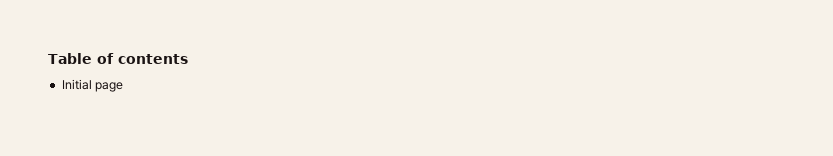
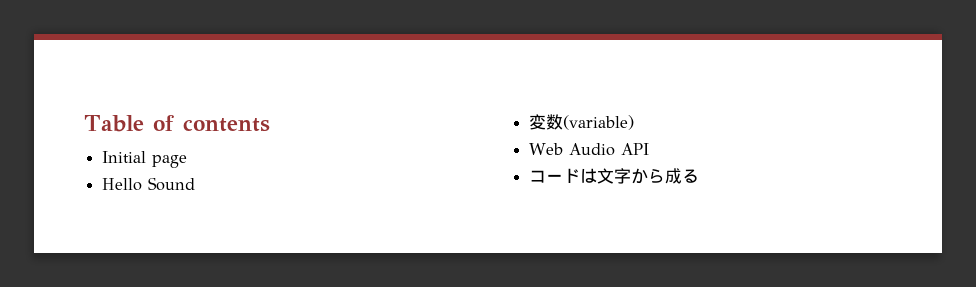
+ Hello Sound
+ 変数(variable)
+ Web Audio API
+ コードは文字から成る

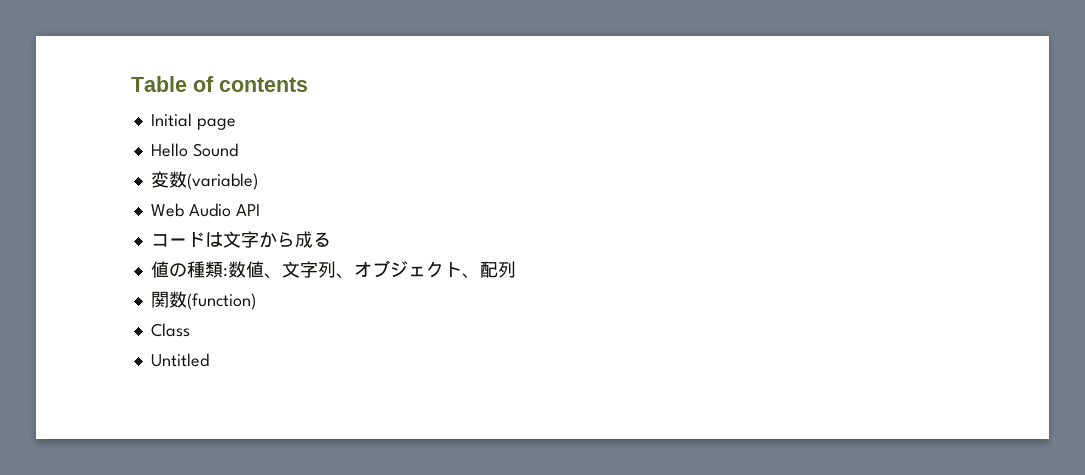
+ 値の種類:数値、文字列、オブジェクト、配列
+ 関数(function)
+ Class
+ Untitled

